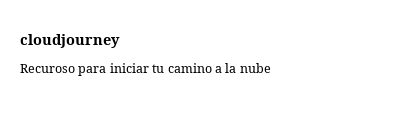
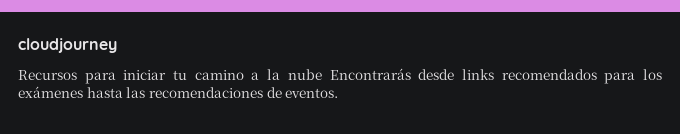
- Recuroso para iniciar tu camino a la nube
+ Recursos para iniciar tu camino a la nube Encontrarás desde links recomendados para los exámenes hasta las recomendaciones de eventos.

